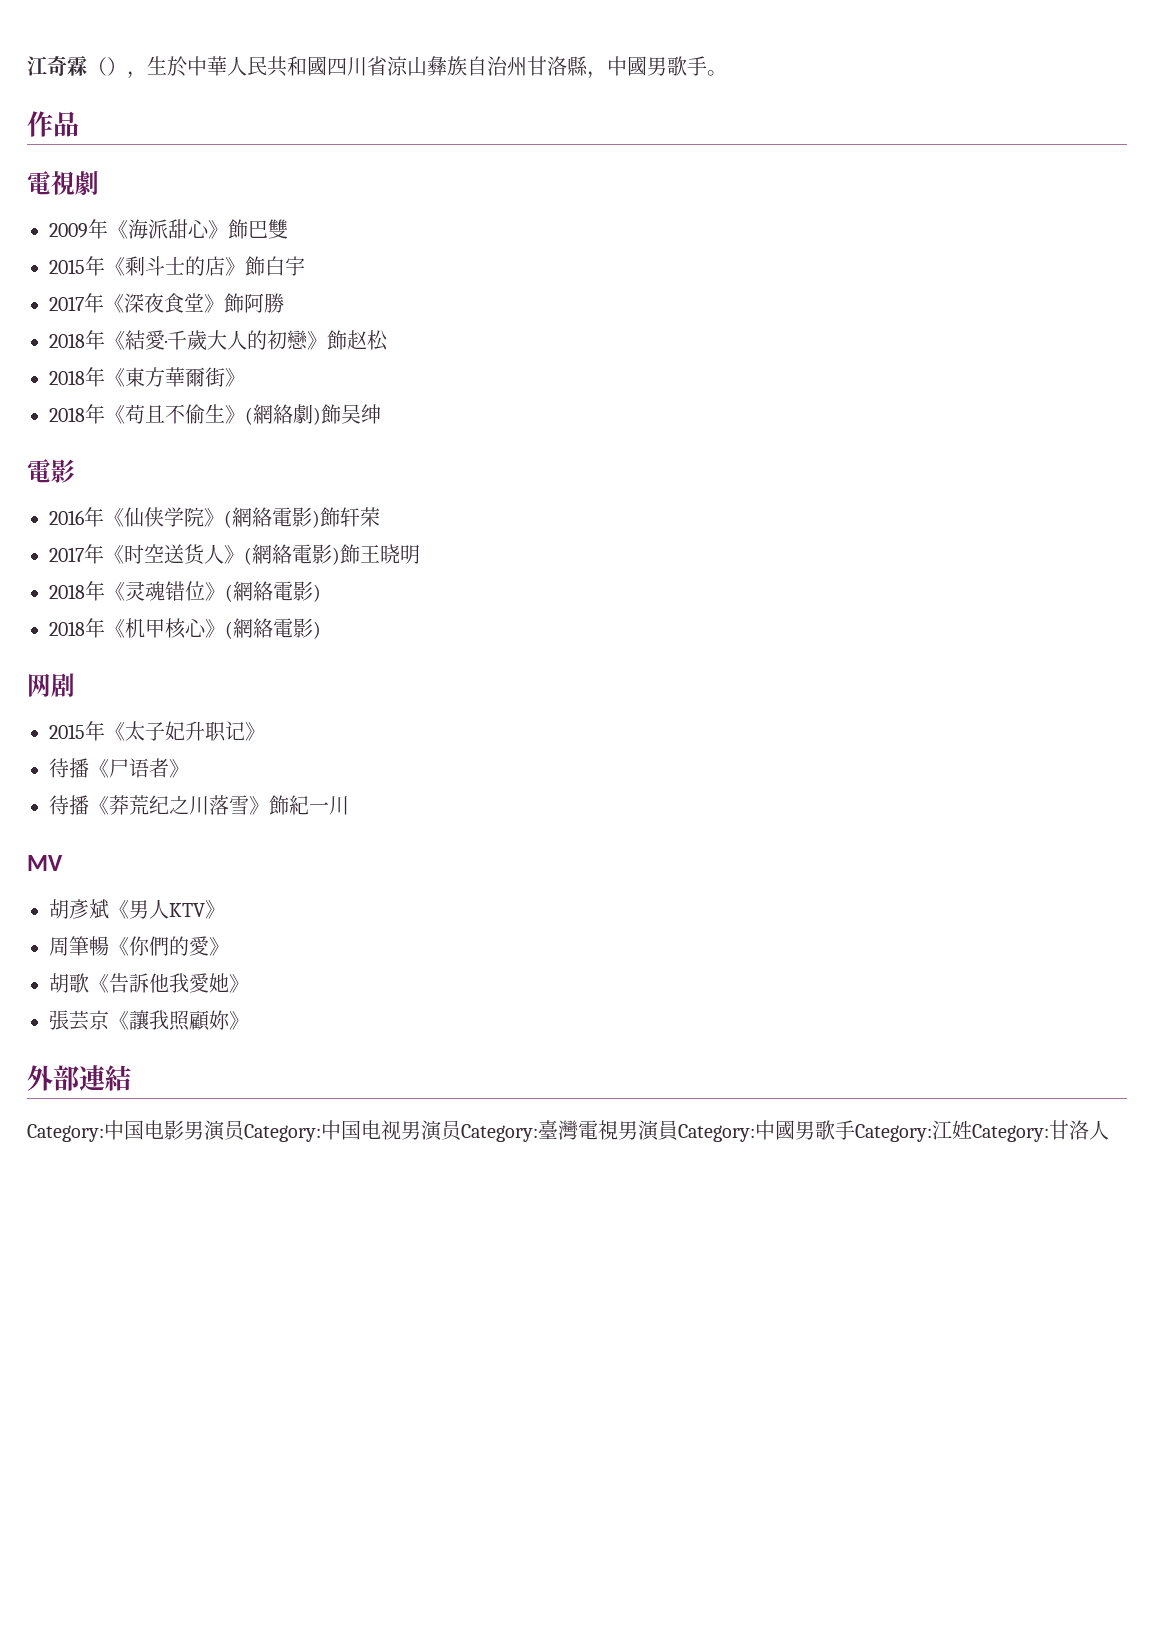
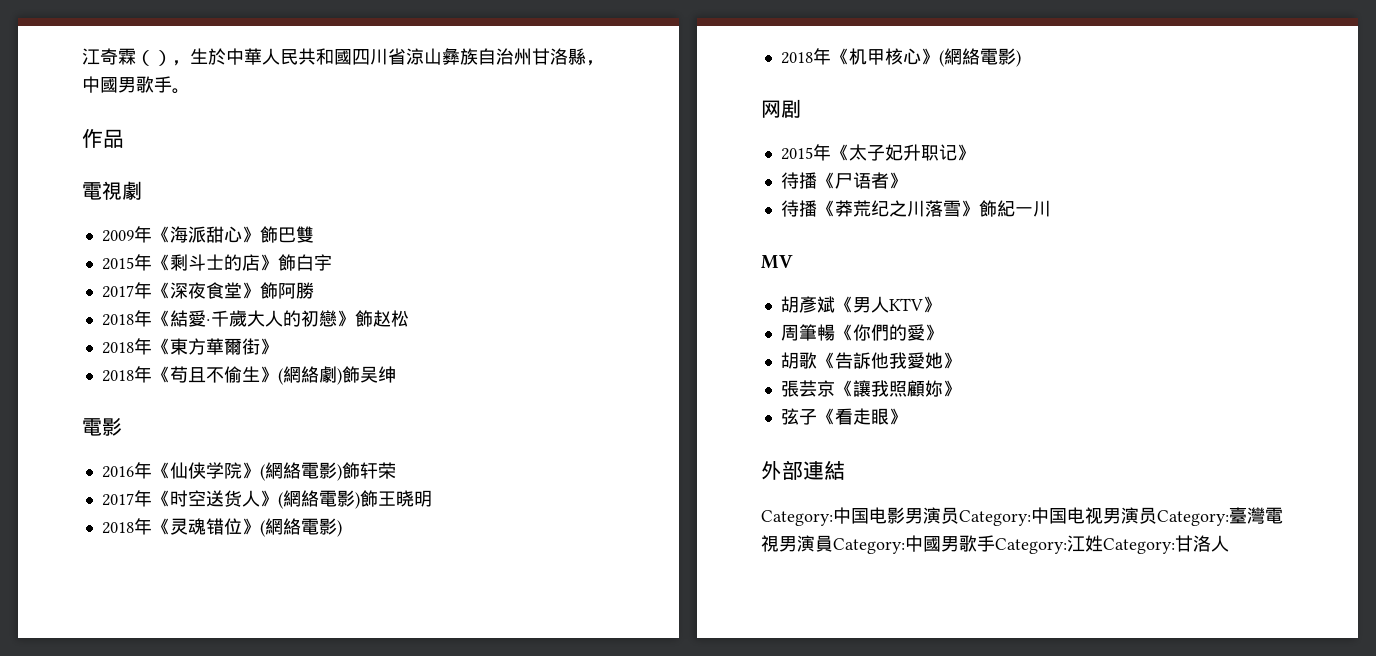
+ 弦子《看走眼》

